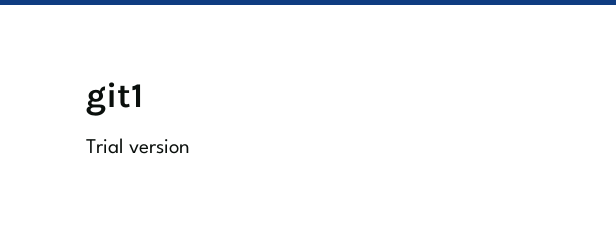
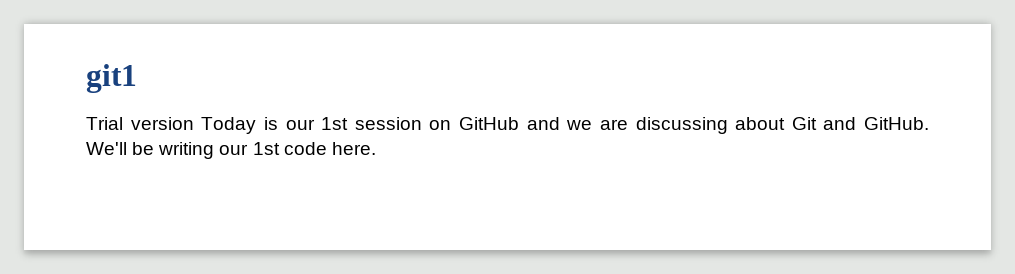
- Trial version
+ Trial version Today is our 1st session on GitHub and we are discussing about Git and GitHub. We'll be writing our 1st code here.

